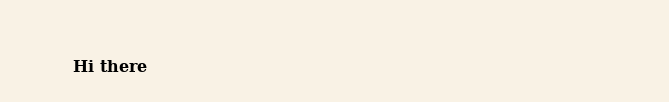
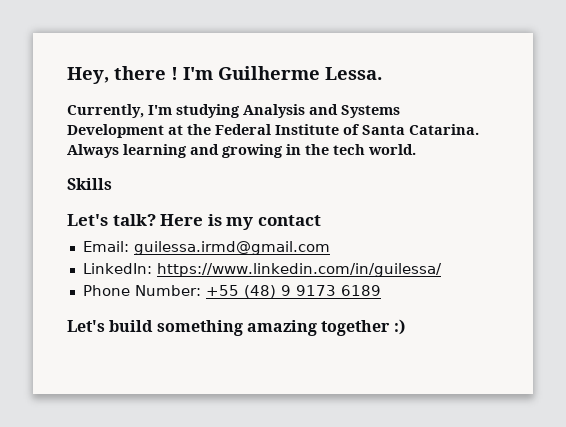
- Hi there
+ Hey, there ! I'm Guilherme Lessa.
+ Currently, I'm studying Analysis and Systems Development at the Federal Institute of Santa Catarina. Always learning and growing in the tech world.
+ Skills
+ Let's talk? Here is my contact
+ Email: guilessa.irmd@gmail.com
+ LinkedIn: https://www.linkedin.com/in/guilessa/
+ Phone Number: +55 (48) 9 9173 6189
+ Let's build something amazing together :)

